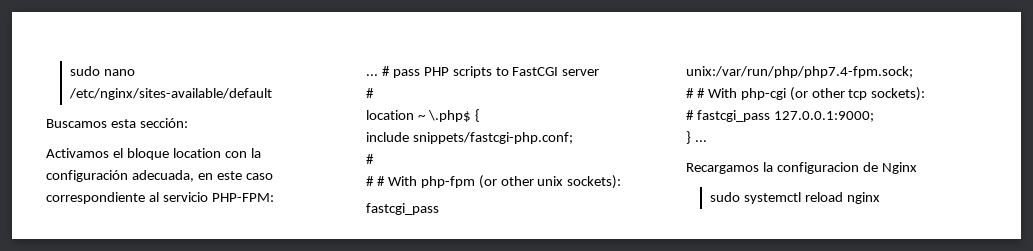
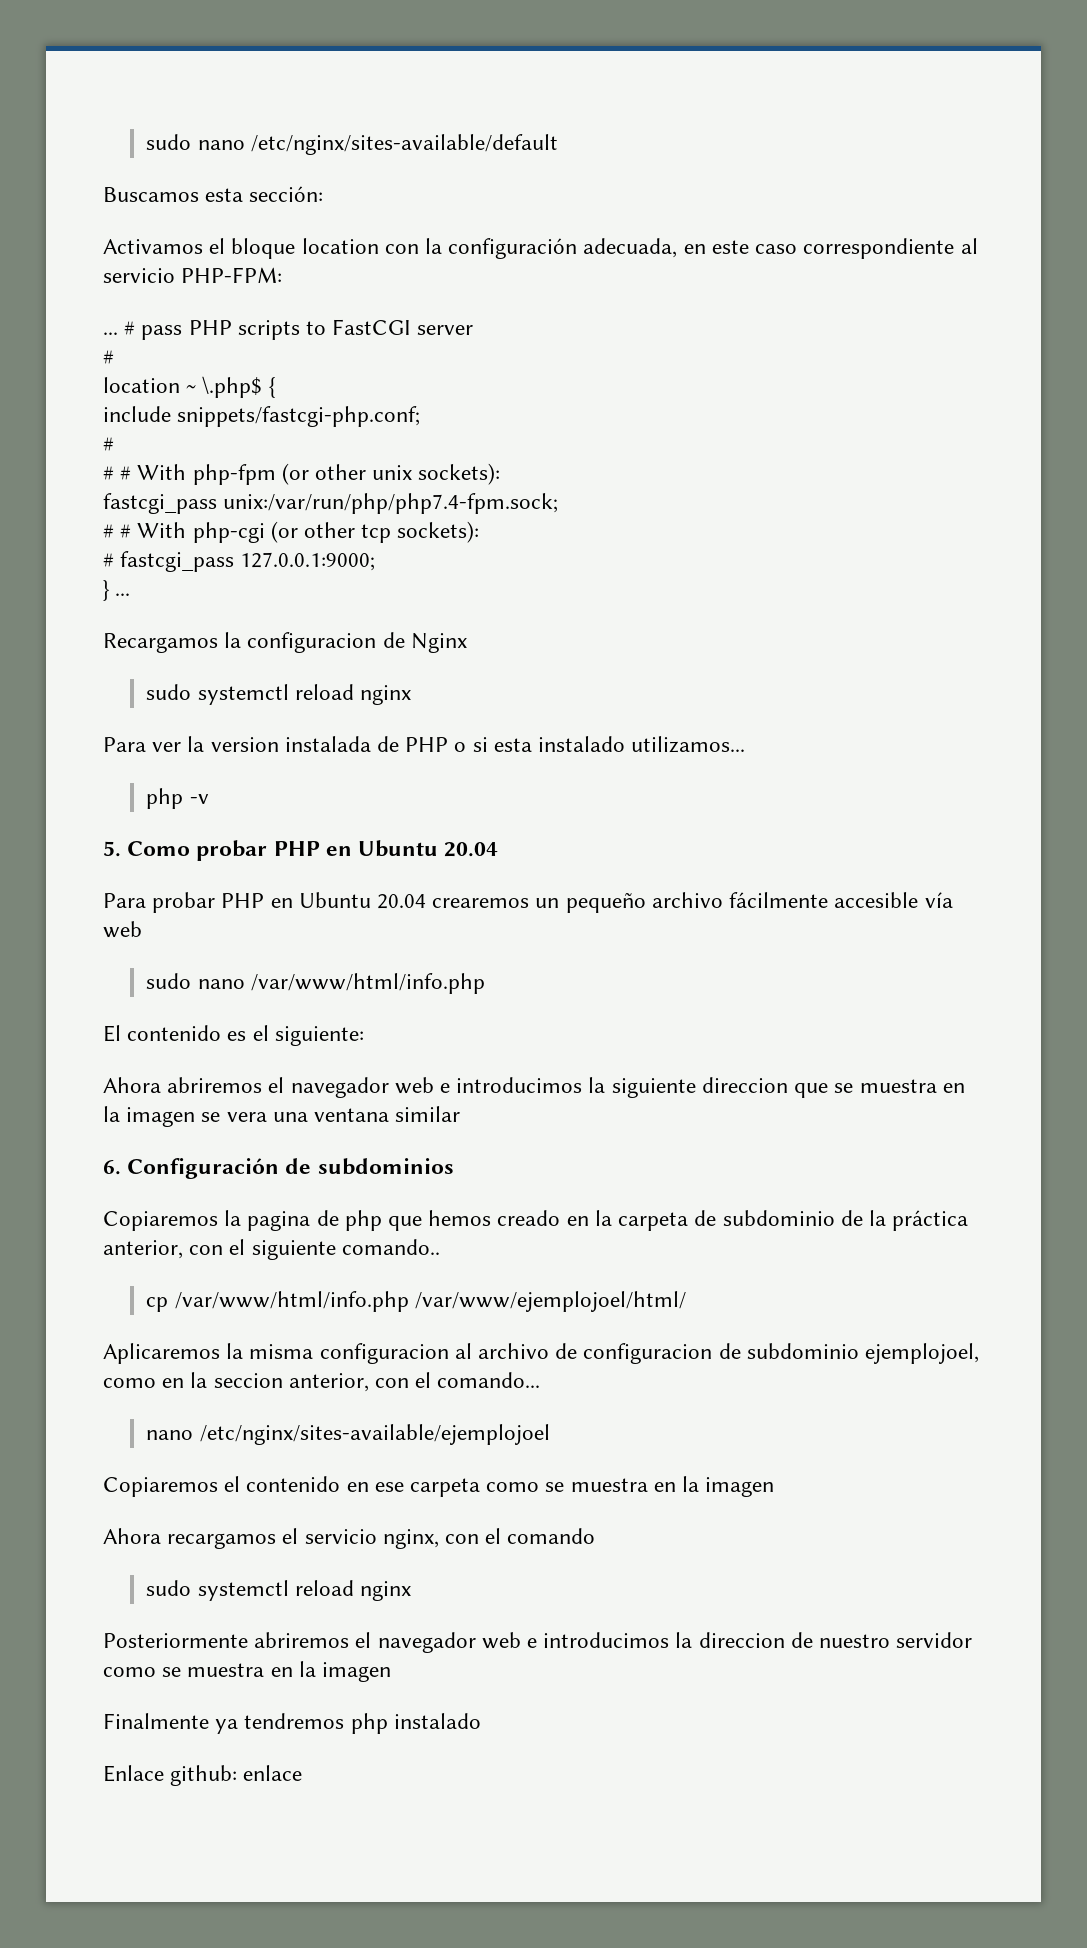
+ Para ver la version instalada de PHP o si esta instalado utilizamos...
+ php -v
+ 5. Como probar PHP en Ubuntu 20.04
+ Para probar PHP en Ubuntu 20.04 crearemos un pequeño archivo fácilmente accesible vía web
+ sudo nano /var/www/html/info.php
+ El contenido es el siguiente:
+ Ahora abriremos el navegador web e introducimos la siguiente direccion que se muestra en la imagen se vera una ventana similar
+ 6. Configuración de subdominios
+ Copiaremos la pagina de php que hemos creado en la carpeta de subdominio de la práctica anterior, con el siguiente comando..
+ cp /var/www/html/info.php /var/www/ejemplojoel/html/
+ Aplicaremos la misma configuracion al archivo de configuracion de subdominio ejemplojoel, como en la seccion anterior, con el comando...
+ nano /etc/nginx/sites-available/ejemplojoel
+ Copiaremos el contenido en ese carpeta como se muestra en la imagen
+ Ahora recargamos el servicio nginx, con el comando
+ sudo systemctl reload nginx
+ Posteriormente abriremos el navegador web e introducimos la direccion de nuestro servidor como se muestra en la imagen
+ Finalmente ya tendremos php instalado
+ Enlace github: enlace

